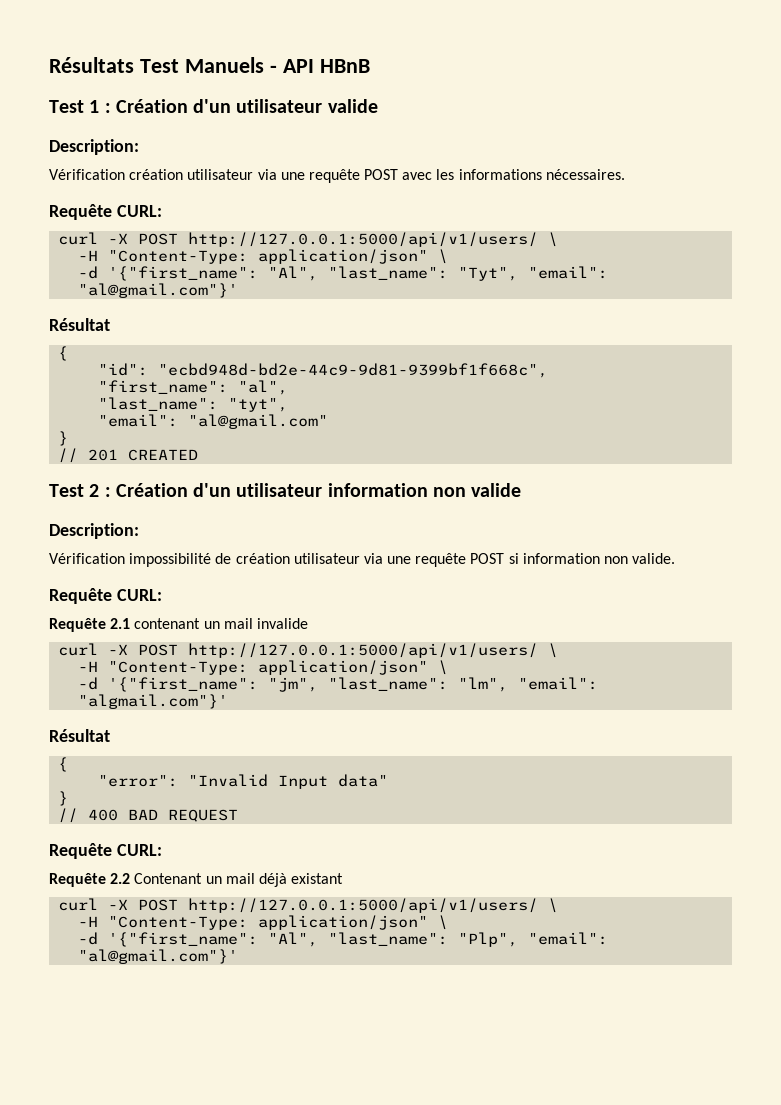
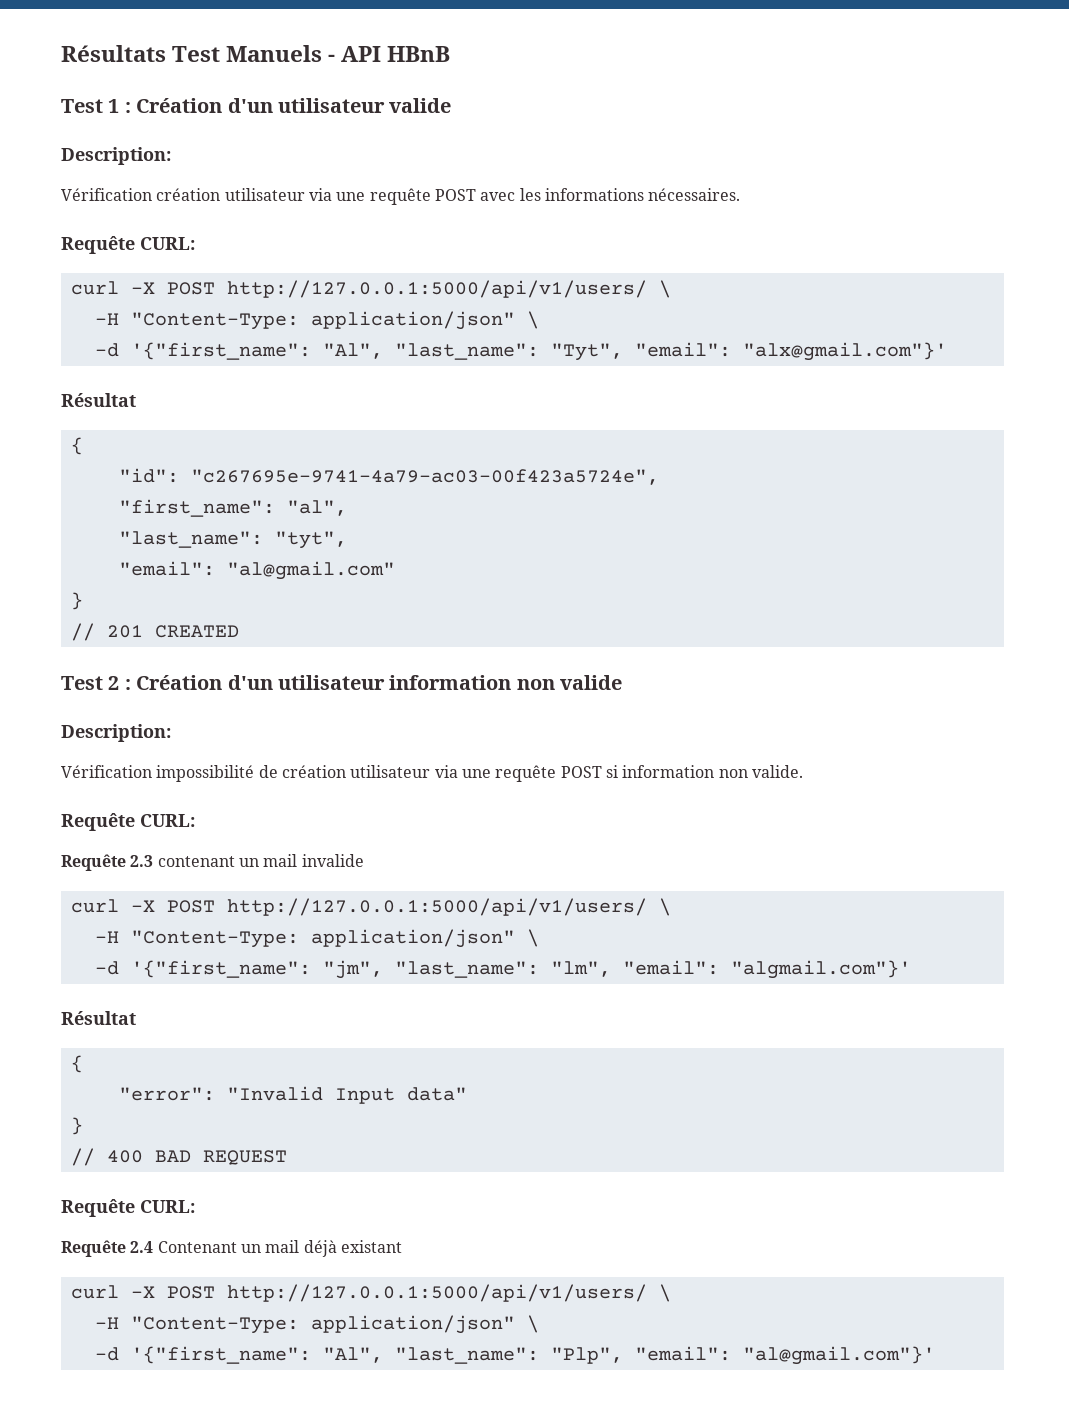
- -d '{"first_name": "Al", "last_name": "Tyt", "email": "al@gmail.com"}'
+ -d '{"first_name": "Al", "last_name": "Tyt", "email": "alx@gmail.com"}'
- "id": "ecbd948d-bd2e-44c9-9d81-9399bf1f668c",
+ "id": "c267695e-9741-4a79-ac03-00f423a5724e",
- Requête 2.1 contenant un mail invalide
+ Requête 2.3 contenant un mail invalide
- Requête 2.2 Contenant un mail déjà existant
+ Requête 2.4 Contenant un mail déjà existant

